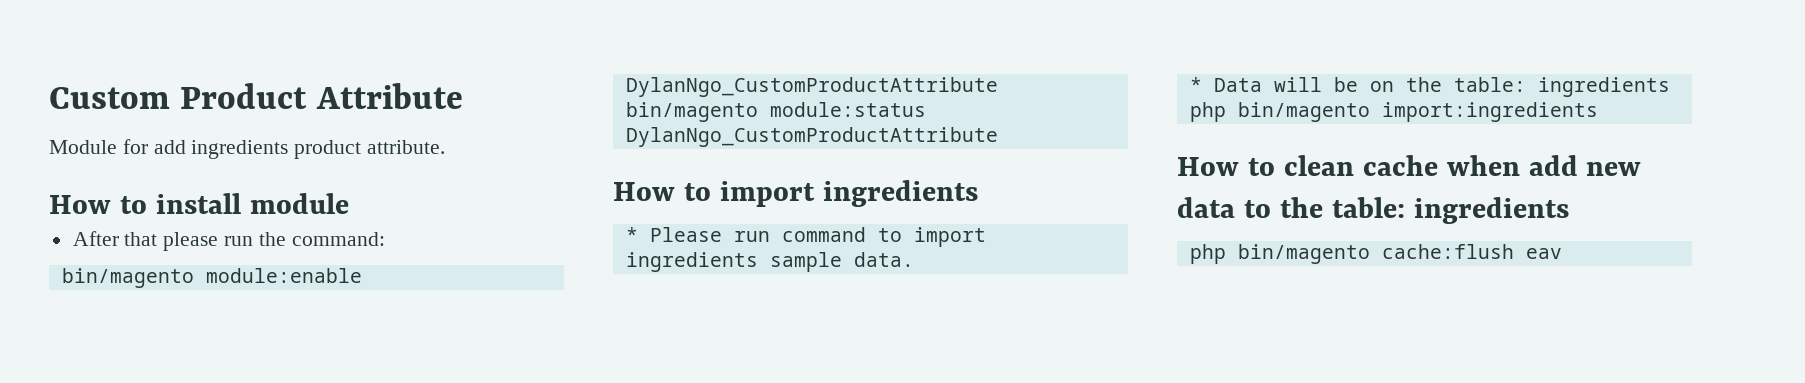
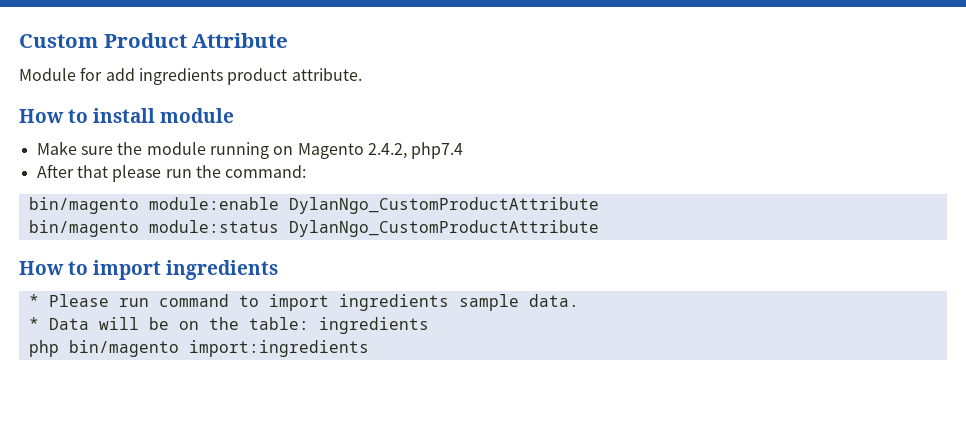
+ Make sure the module running on Magento 2.4.2, php7.4
- How to clean cache when add new data to the table: ingredients
- php bin/magento cache:flush eav

